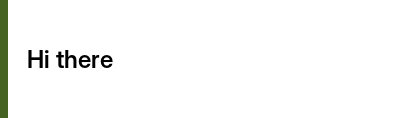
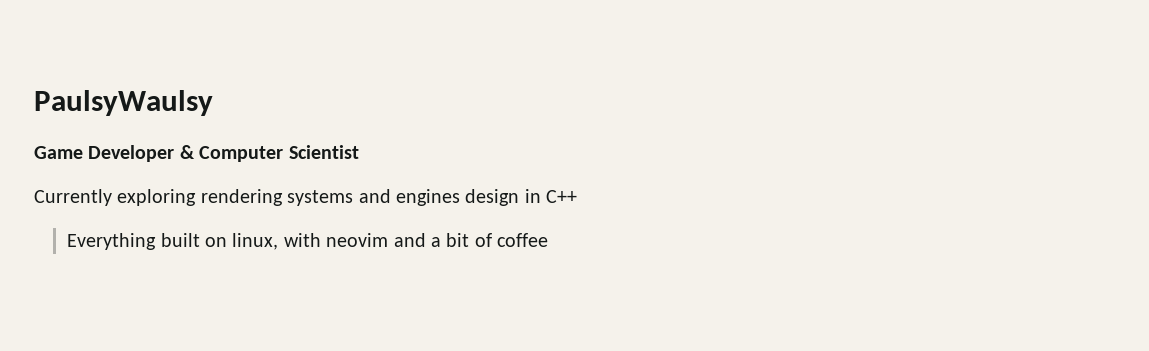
- Hi there
+ PaulsyWaulsy
+ Game Developer & Computer Scientist
+ Currently exploring rendering systems and engines design in C++
+ Everything built on linux, with neovim and a bit of coffee

